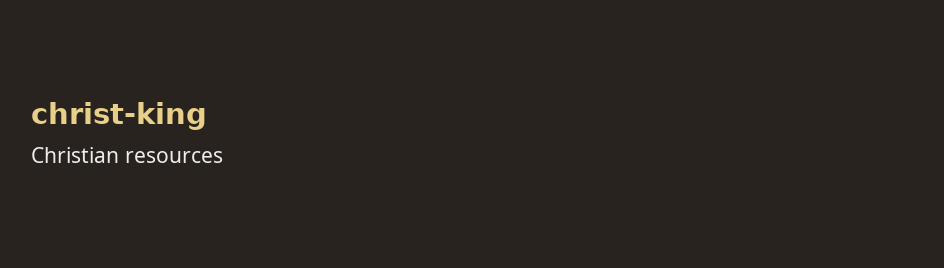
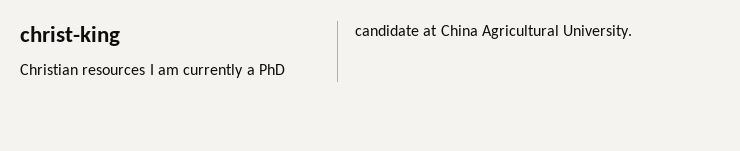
- Christian resources
+ Christian resources I am currently a PhD candidate at China Agricultural University.

